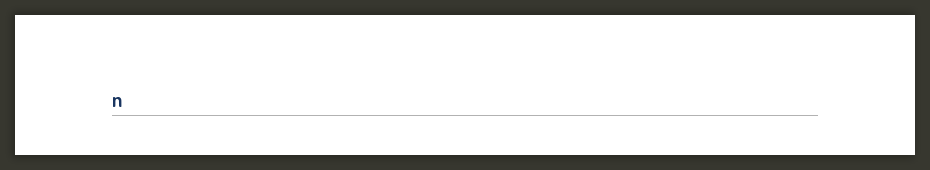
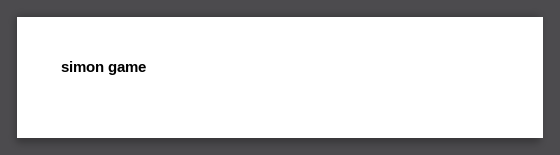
- n
+ simon game

